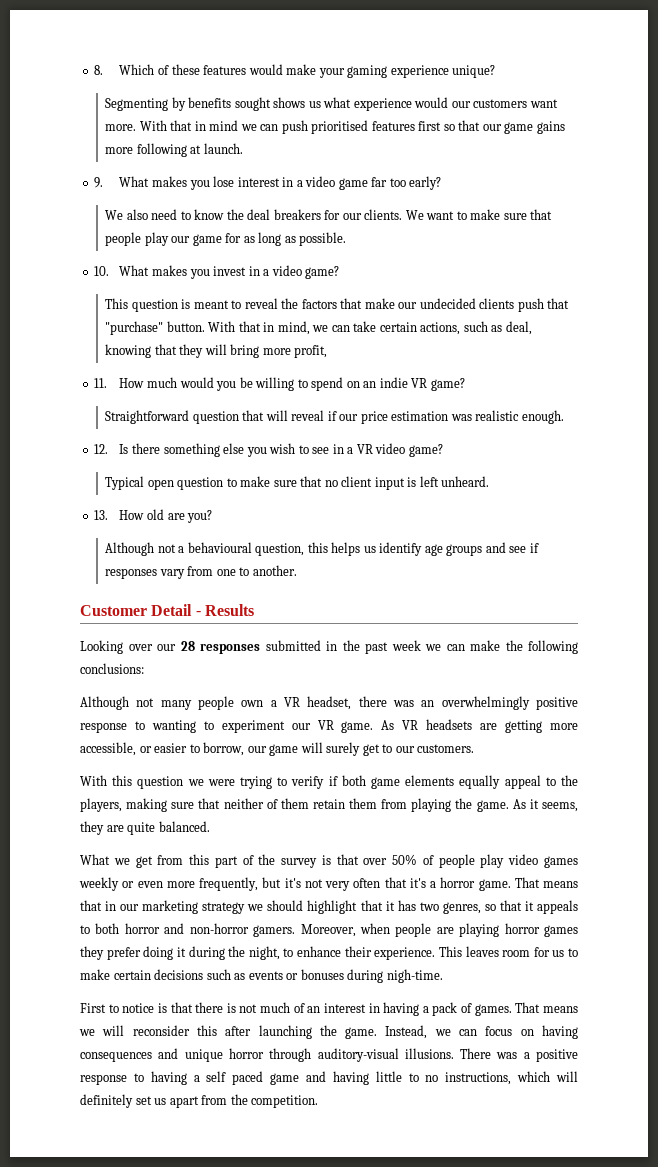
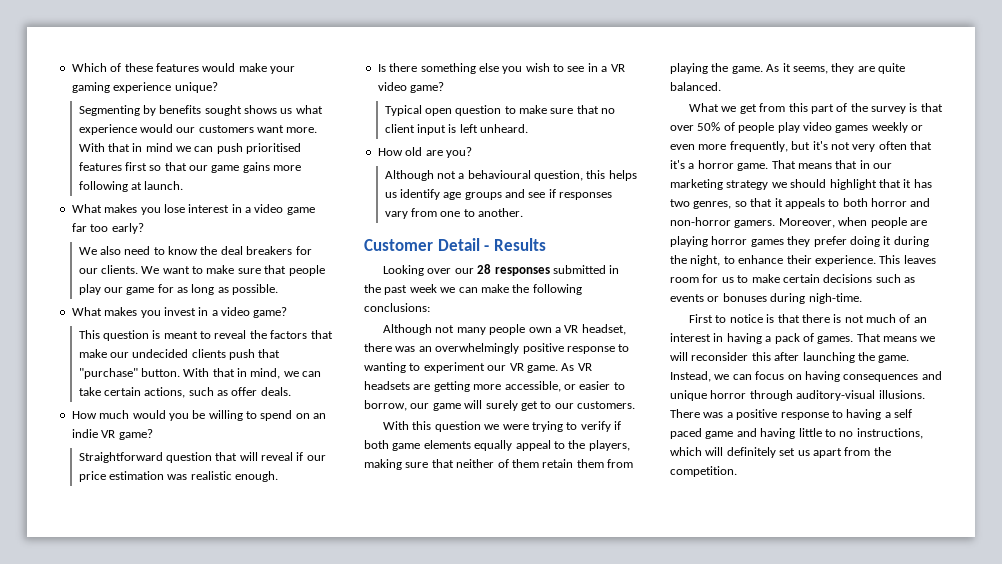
- 8. Which of these features would make your gaming experience unique?
+ Which of these features would make your gaming experience unique?
- 9. What makes you lose interest in a video game far too early?
+ What makes you lose interest in a video game far too early?
- 10. What makes you invest in a video game?
+ What makes you invest in a video game?
- With that in mind, we can take certain actions, such as deal, knowing that they will bring more profit,
- 11. How much would you be willing to spend on an indie VR game?
+ With that in mind, we can take certain actions, such as offer deals.
+ How much would you be willing to spend on an indie VR game?
- 12. Is there something else you wish to see in a VR video game?
+ Is there something else you wish to see in a VR video game?
- 13. How old are you?
+ How old are you?

